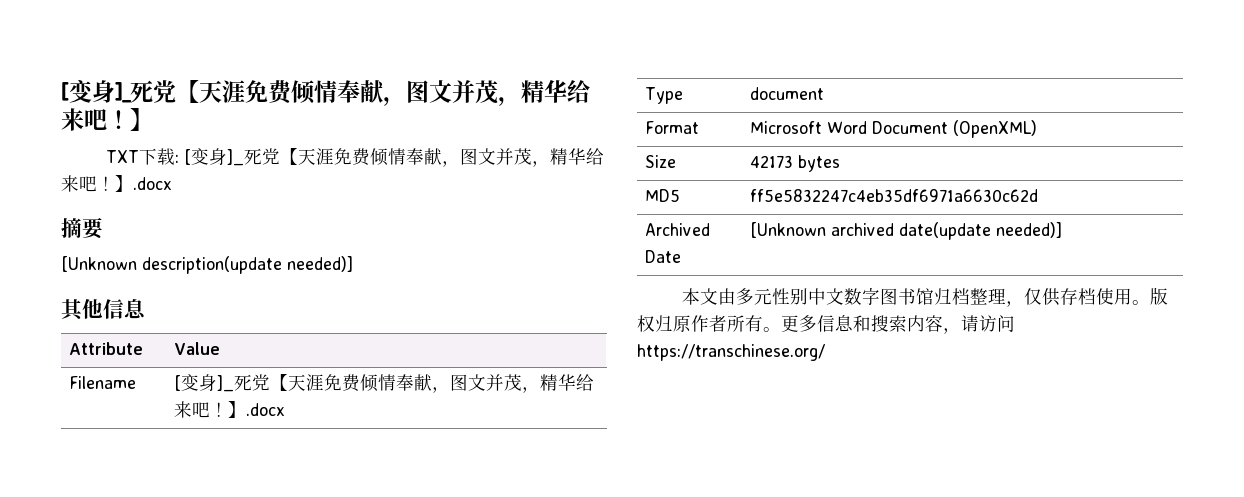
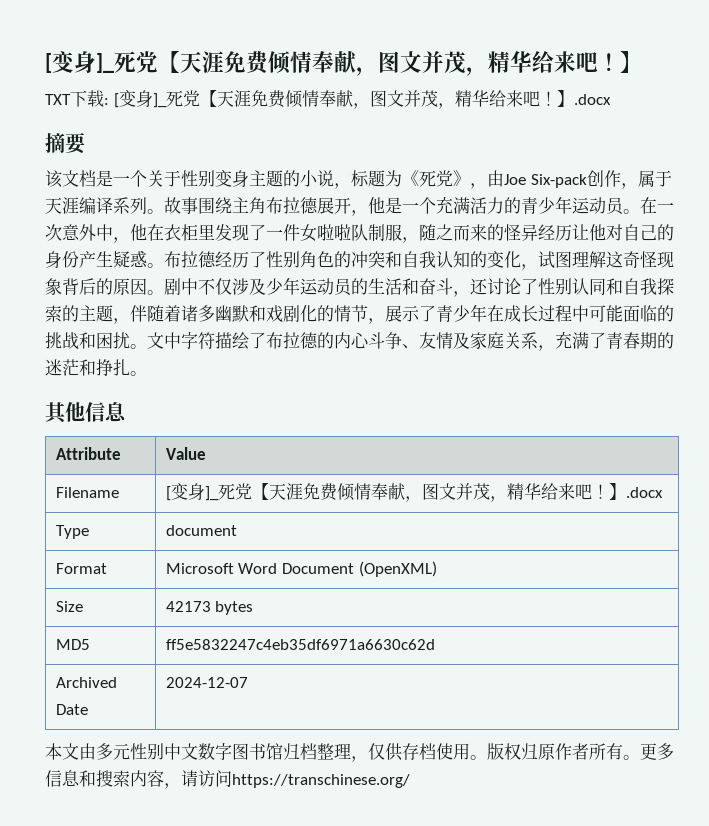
- [Unknown description(update needed)]
+ 该文档是一个关于性别变身主题的小说，标题为《死党》，由Joe Six-pack创作，属于天涯编译系列。故事围绕主角布拉德展开，他是一个充满活力的青少年运动员。在一次意外中，他在衣柜里发现了一件女啦啦队制服，随之而来的怪异经历让他对自己的身份产生疑惑。布拉德经历了性别角色的冲突和自我认知的变化，试图理解这奇怪现象背后的原因。剧中不仅涉及少年运动员的生活和奋斗，还讨论了性别认同和自我探索的主题，伴随着诸多幽默和戏剧化的情节，展示了青少年在成长过程中可能面临的挑战和困扰。文中字符描绘了布拉德的内心斗争、友情及家庭关系，充满了青春期的迷茫和挣扎。
- Archived Date | [Unknown archived date(update needed)]
+ Archived Date | 2024-12-07

